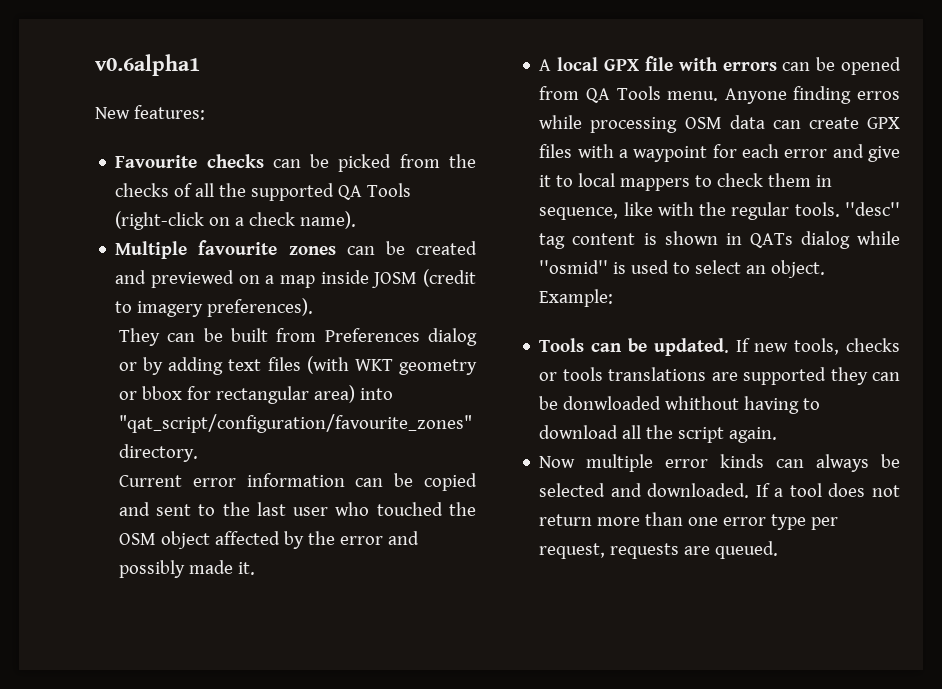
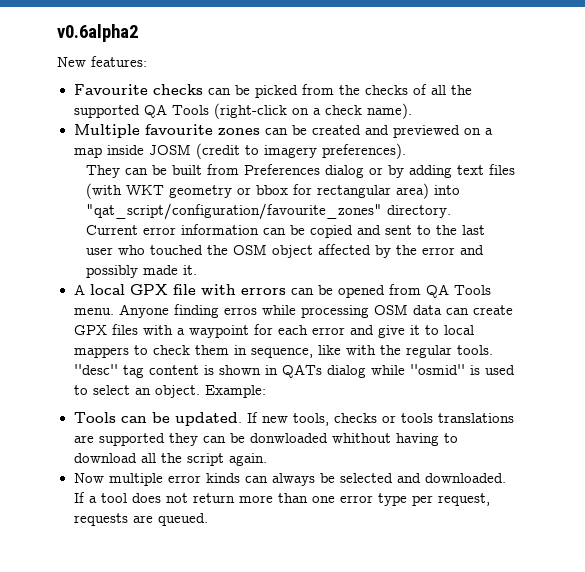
- v0.6alpha1
+ v0.6alpha2

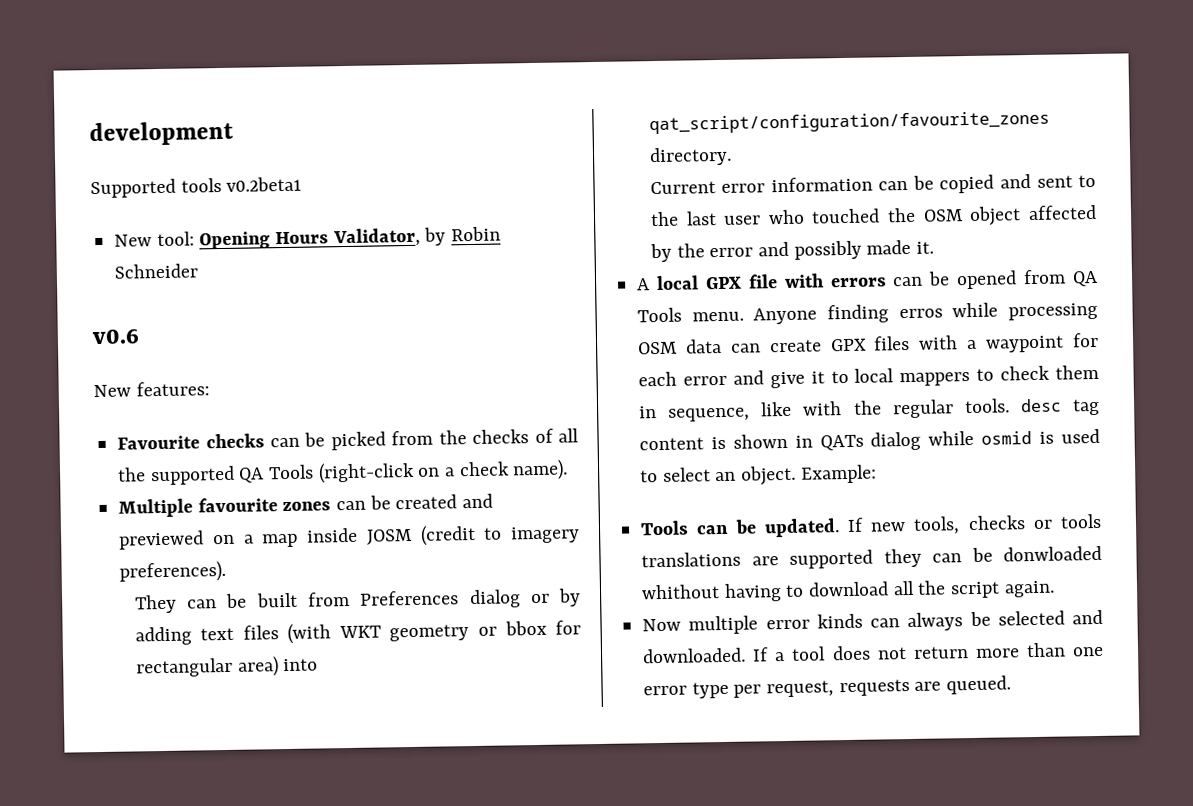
- v0.6alpha2
+ development
+ Supported tools v0.2beta1
+ New tool: Opening Hours Validator, by Robin Schneider
+ v0.6
- They can be built from Preferences dialog or by adding text files (with WKT geometry or bbox for rectangular area) into "qat_script/configuration/favourite_zones" directory.
+ They can be built from Preferences dialog or by adding text files (with WKT geometry or bbox for rectangular area) into qat_script/configuration/favourite_zones directory.
- Anyone finding erros while processing OSM data can create GPX files with a waypoint for each error and give it to local mappers to check them in sequence, like with the regular tools. ''desc'' tag content is shown in QATs dialog while ''osmid'' is used to select an object.
+ Anyone finding erros while processing OSM data can create GPX files with a waypoint for each error and give it to local mappers to check them in sequence, like with the regular tools. desc tag content is shown in QATs dialog while osmid is used to select an object.

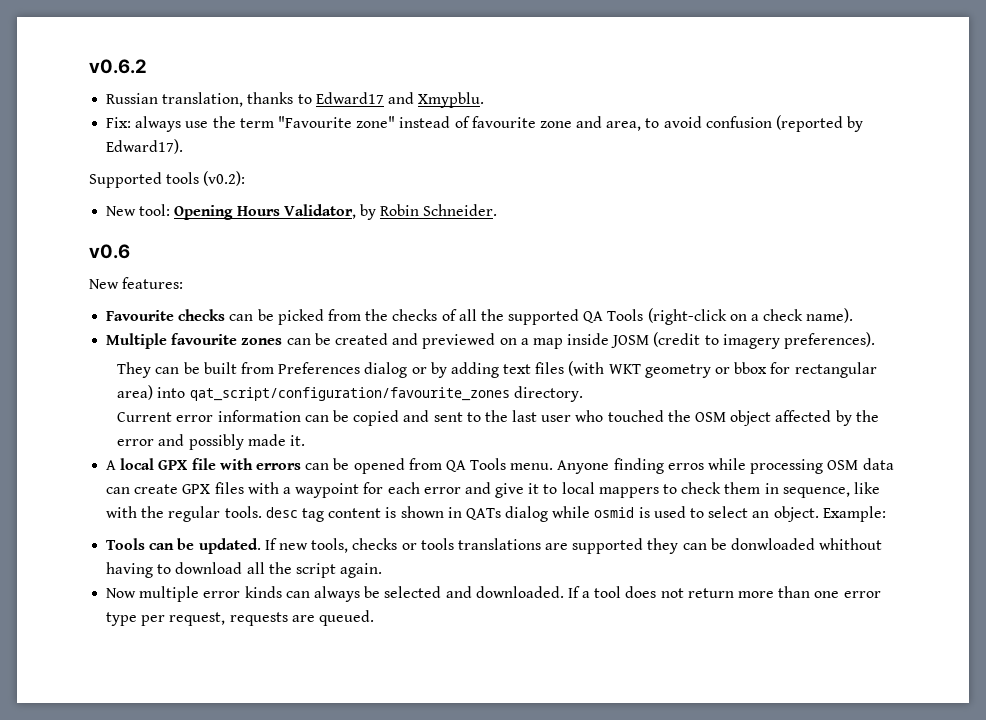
- development
+ v0.6.2
+ Russian translation, thanks to Edward17 and Xmypblu.
+ Fix: always use the term "Favourite zone" instead of favourite zone and area, to avoid confusion (reported by Edward17).
- Supported tools v0.2beta1
+ Supported tools (v0.2):
- New tool: Opening Hours Validator, by Robin Schneider
+ New tool: Opening Hours Validator, by Robin Schneider.

